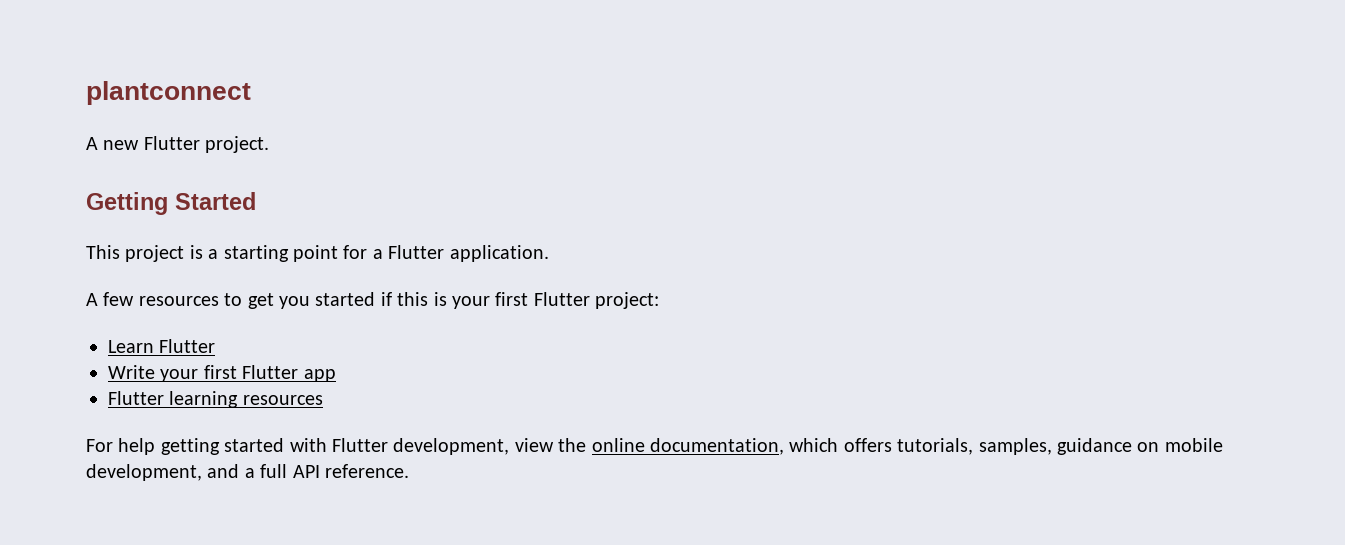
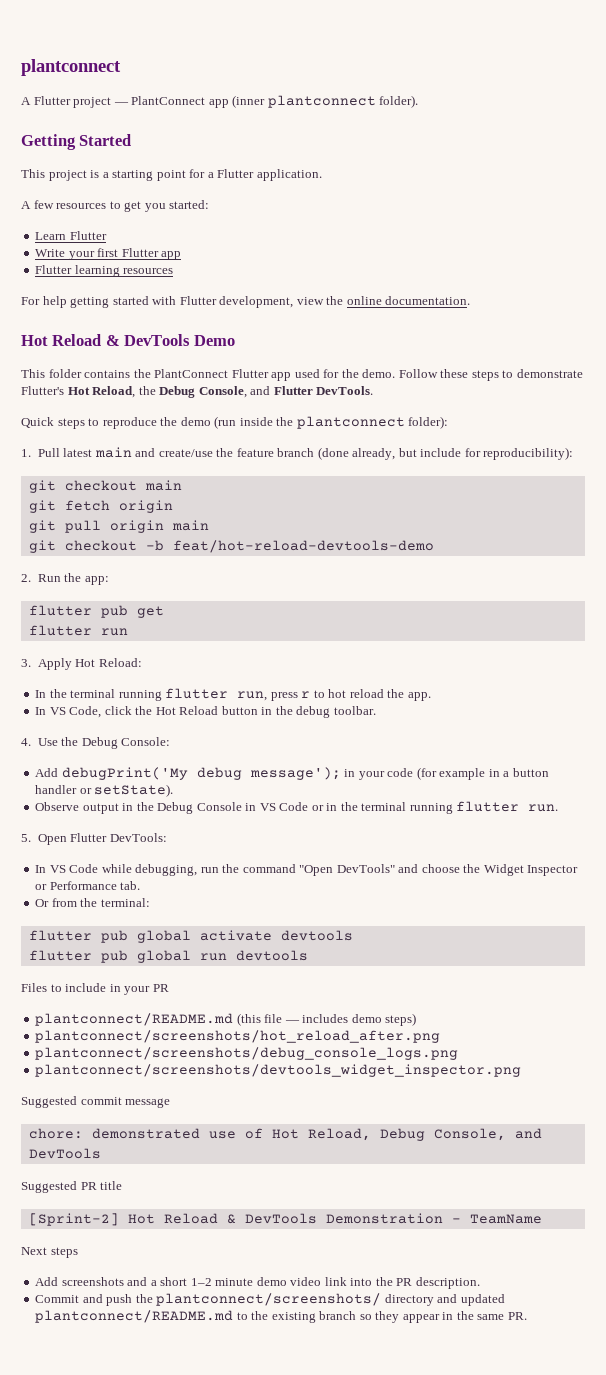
- A new Flutter project.
+ A Flutter project — PlantConnect app (inner plantconnect folder).
- A few resources to get you started if this is your first Flutter project:
+ A few resources to get you started:
- For help getting started with Flutter development, view the online documentation, which offers tutorials, samples, guidance on mobile development, and a full API reference.
+ For help getting started with Flutter development, view the online documentation.
+ Hot Reload & DevTools Demo
+ This folder contains the PlantConnect Flutter app used for the demo. Follow these steps to demonstrate Flutter's Hot Reload, the Debug Console, and Flutter DevTools.
+ Quick steps to reproduce the demo (run inside the plantconnect folder):
+ 1. Pull latest main and create/use the feature branch (done already, but include for reproducibility):
+ git checkout main
+ git fetch origin
+ git pull origin main
+ git checkout -b feat/hot-reload-devtools-demo
+ 2. Run the app:
+ flutter pub get
+ flutter run
+ 3. Apply Hot Reload:
+ In the terminal running flutter run, press r to hot reload the app.
+ In VS Code, click the Hot Reload button in the debug toolbar.
+ 4. Use the Debug Console:
+ Add debugPrint('My debug message'); in your code (for example in a button handler or setState).
+ Observe output in the Debug Console in VS Code or in the terminal running flutter run.
+ 5. Open Flutter DevTools:
+ In VS Code while debugging, run the command "Open DevTools" and choose the Widget Inspector or Performance tab.
+ Or from the terminal:
+ flutter pub global activate devtools
+ flutter pub global run devtools
+ Files to include in your PR
+ plantconnect/README.md (this file — includes demo steps)
+ plantconnect/screenshots/hot_reload_after.png
+ plantconnect/screenshots/debug_console_logs.png
+ plantconnect/screenshots/devtools_widget_inspector.png
+ Suggested commit message
+ chore: demonstrated use of Hot Reload, Debug Console, and DevTools
+ Suggested PR title
+ [Sprint-2] Hot Reload & DevTools Demonstration – TeamName
+ Next steps
+ Add screenshots and a short 1–2 minute demo video link into the PR description.
+ Commit and push the plantconnect/screenshots/ directory and updated plantconnect/README.md to the existing branch so they appear in the same PR.

